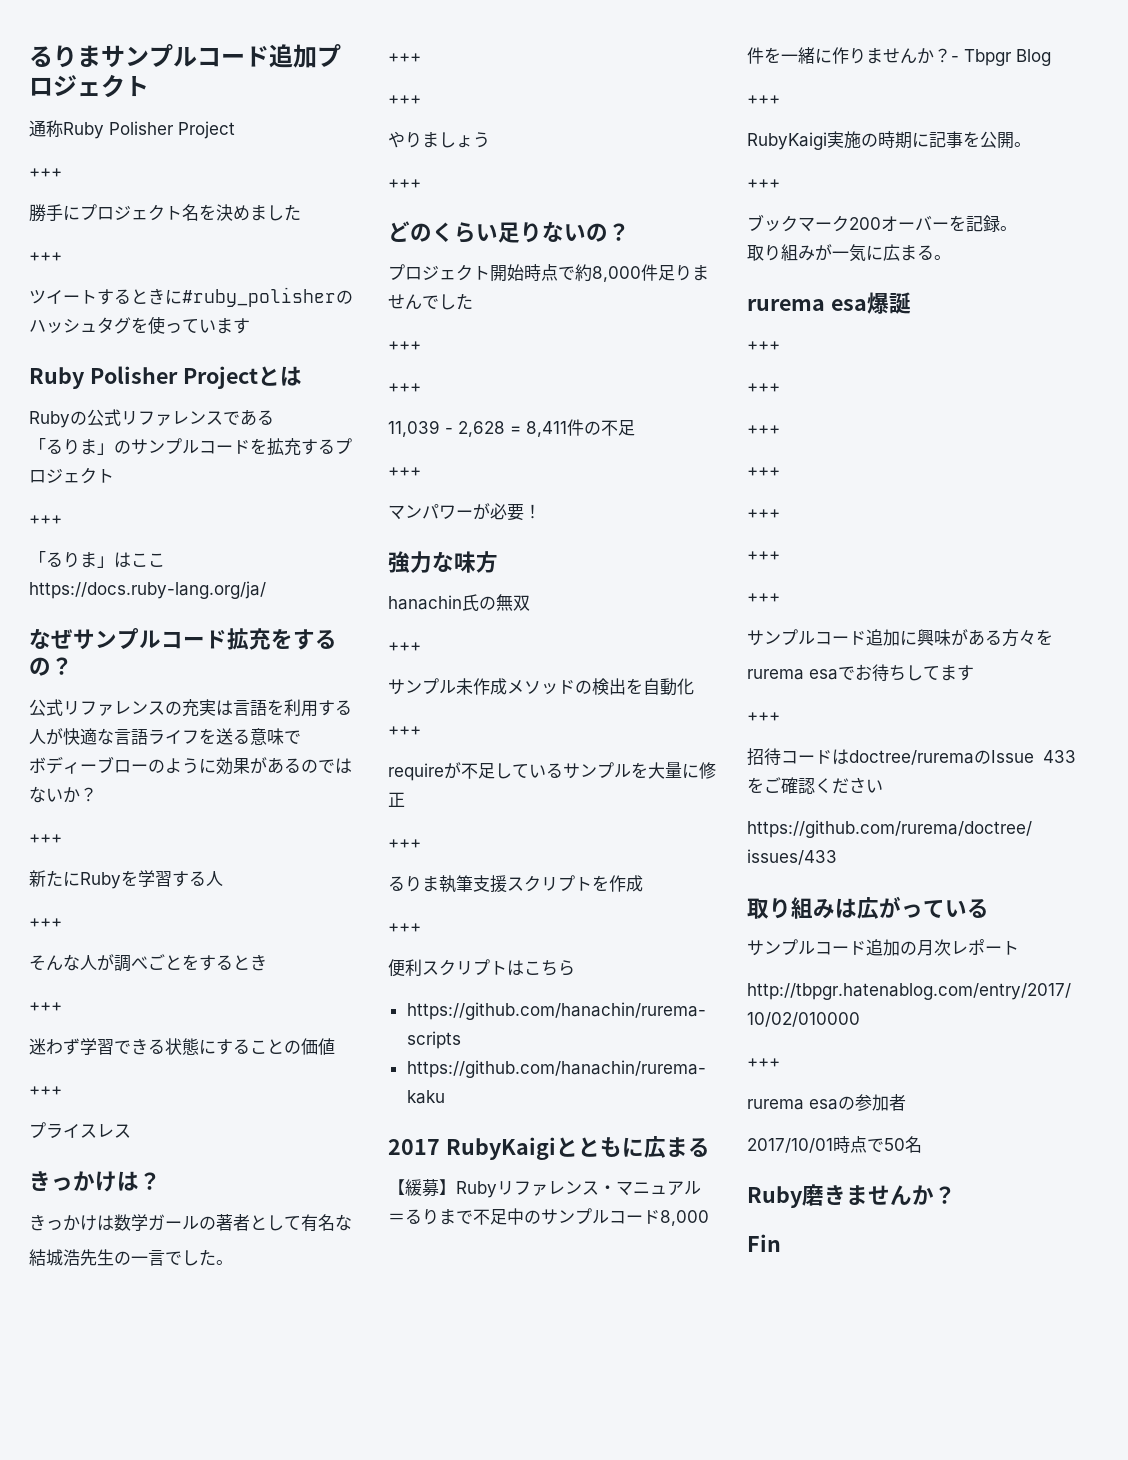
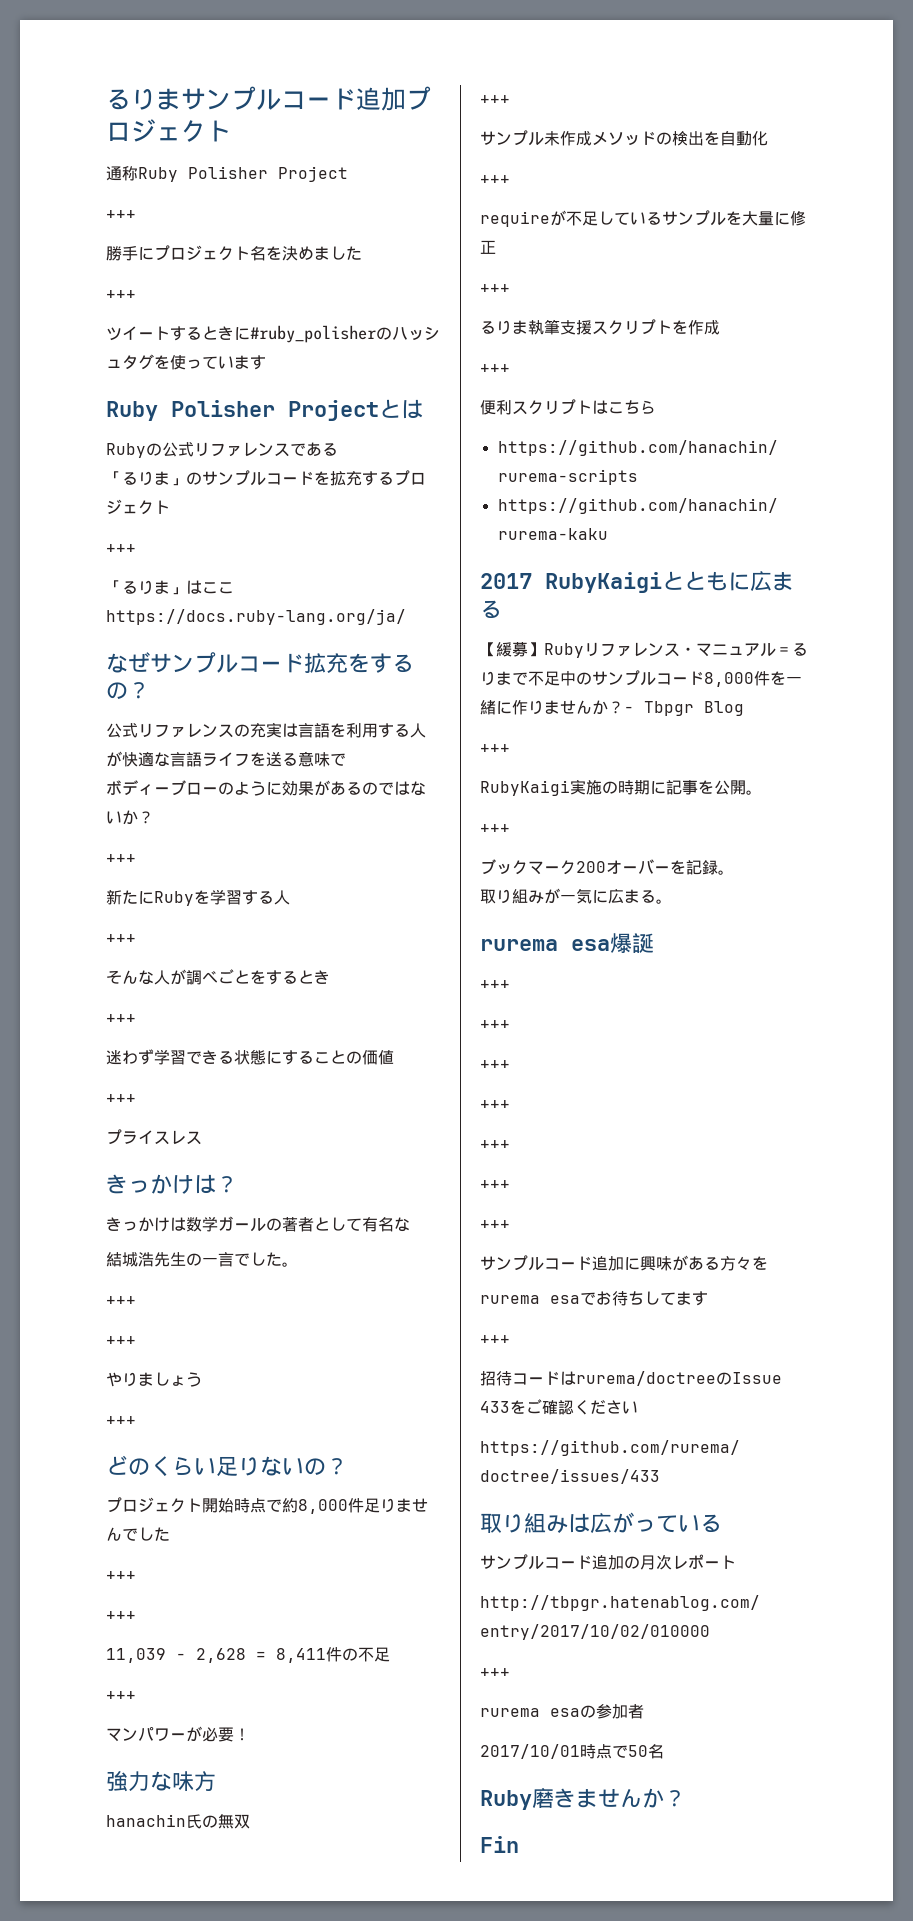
- 招待コードはdoctree/ruremaのIssue 433をご確認ください
+ 招待コードはrurema/doctreeのIssue 433をご確認ください

